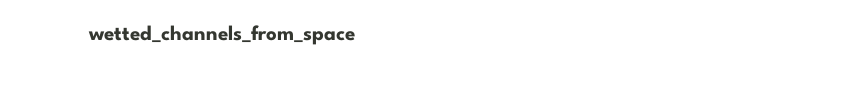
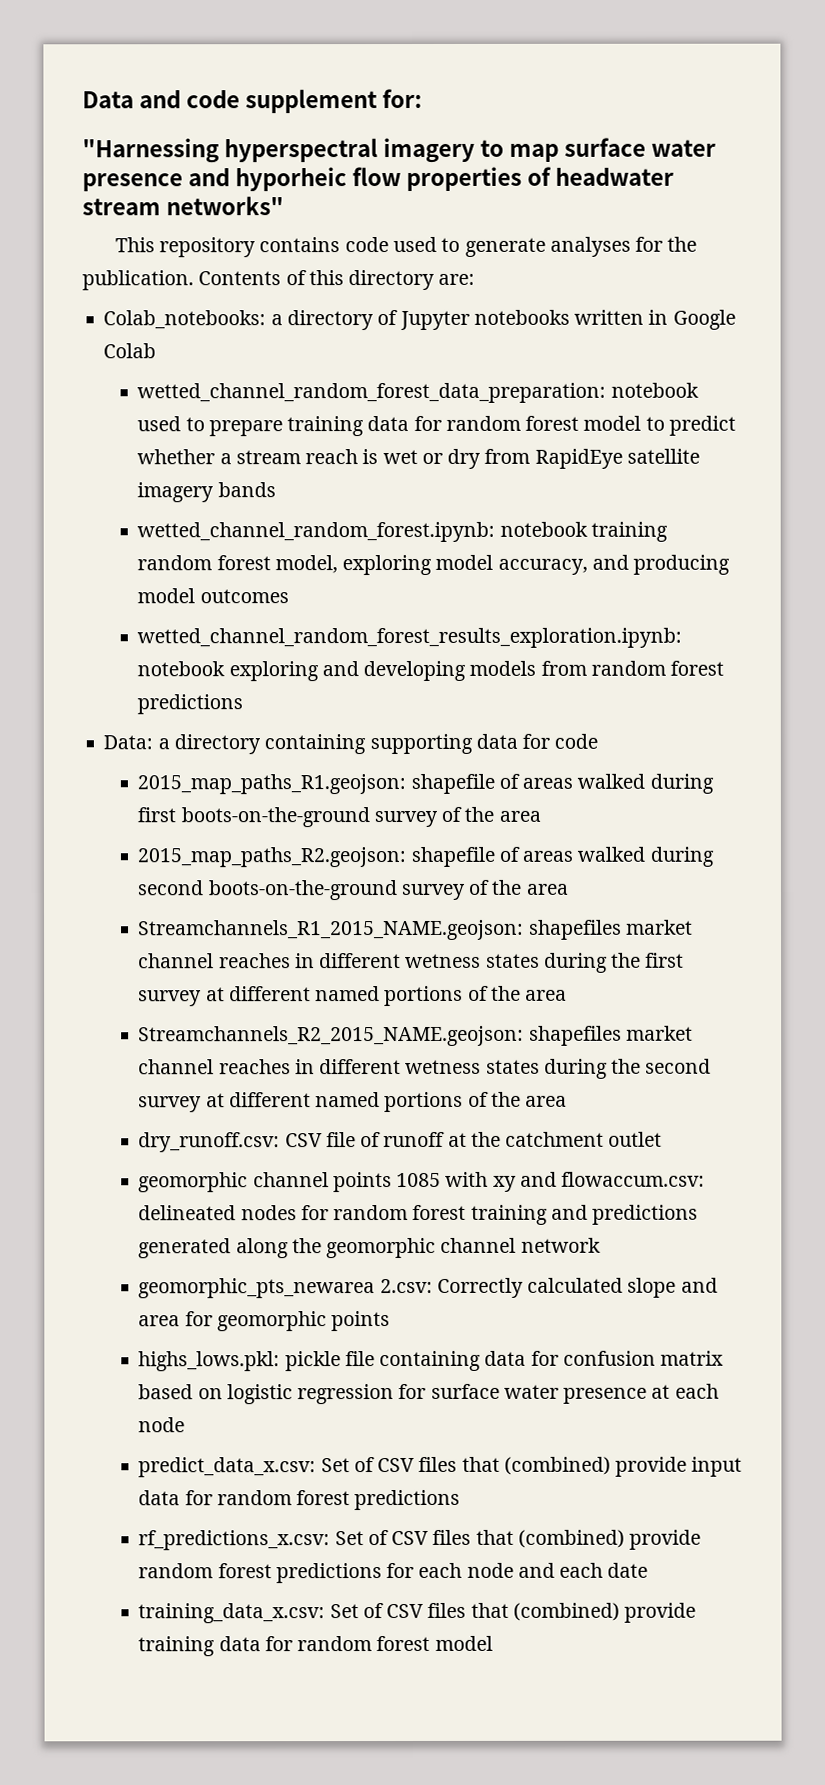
- wetted_channels_from_space
+ Data and code supplement for:
+ "Harnessing hyperspectral imagery to map surface water presence and hyporheic flow properties of headwater stream networks"
+ This repository contains code used to generate analyses for the publication. Contents of this directory are:
+ Colab_notebooks: a directory of Jupyter notebooks written in Google Colab
+ wetted_channel_random_forest_data_preparation: notebook used to prepare training data for random forest model to predict whether a stream reach is wet or dry from RapidEye satellite imagery bands
+ wetted_channel_random_forest.ipynb: notebook training random forest model, exploring model accuracy, and producing model outcomes
+ wetted_channel_random_forest_results_exploration.ipynb: notebook exploring and developing models from random forest predictions
+ Data: a directory containing supporting data for code
+ 2015_map_paths_R1.geojson: shapefile of areas walked during first boots-on-the-ground survey of the area
+ 2015_map_paths_R2.geojson: shapefile of areas walked during second boots-on-the-ground survey of the area
+ Streamchannels_R1_2015_NAME.geojson: shapefiles market channel reaches in different wetness states during the first survey at different named portions of the area
+ Streamchannels_R2_2015_NAME.geojson: shapefiles market channel reaches in different wetness states during the second survey at different named portions of the area
+ dry_runoff.csv: CSV file of runoff at the catchment outlet
+ geomorphic channel points 1085 with xy and flowaccum.csv: delineated nodes for random forest training and predictions generated along the geomorphic channel network
+ geomorphic_pts_newarea 2.csv: Correctly calculated slope and area for geomorphic points
+ highs_lows.pkl: pickle file containing data for confusion matrix based on logistic regression for surface water presence at each node
+ predict_data_x.csv: Set of CSV files that (combined) provide input data for random forest predictions
+ rf_predictions_x.csv: Set of CSV files that (combined) provide random forest predictions for each node and each date
+ training_data_x.csv: Set of CSV files that (combined) provide training data for random forest model

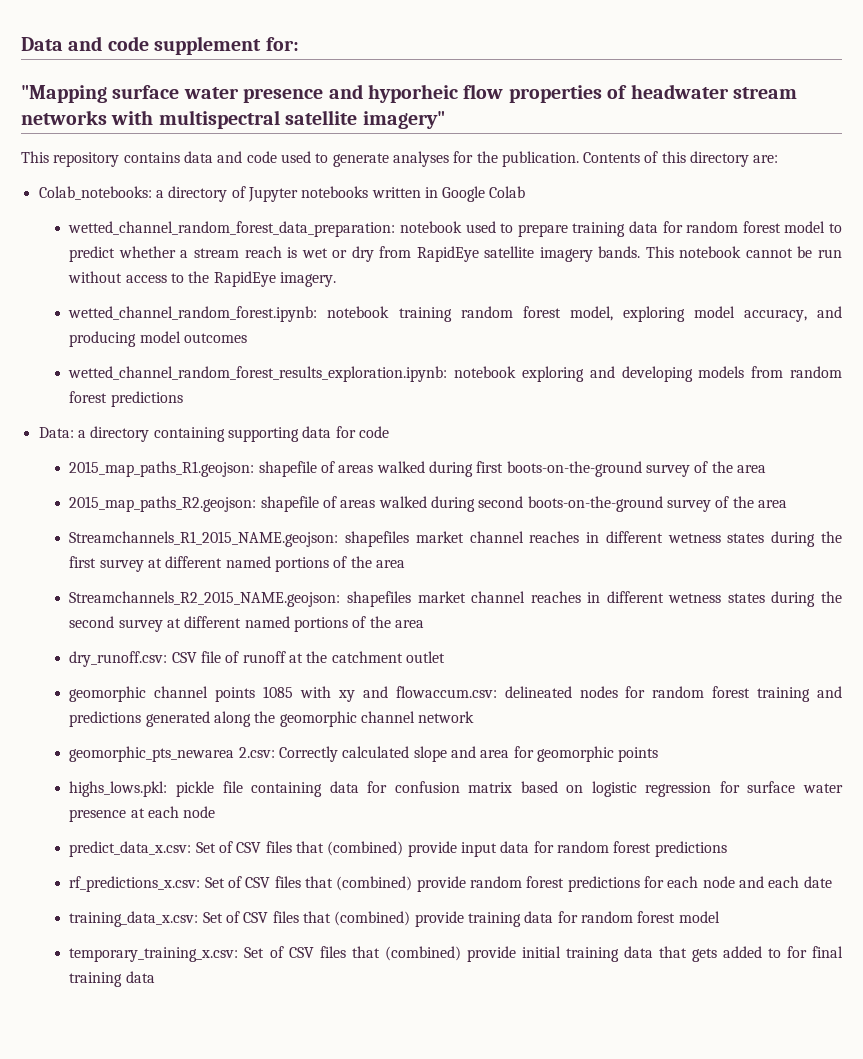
- "Harnessing hyperspectral imagery to map surface water presence and hyporheic flow properties of headwater stream networks"
+ "Mapping surface water presence and hyporheic flow properties of headwater stream networks with multispectral satellite imagery"
- This repository contains code used to generate analyses for the publication.
+ This repository contains data and code used to generate analyses for the publication.
- wetted_channel_random_forest_data_preparation: notebook used to prepare training data for random forest model to predict whether a stream reach is wet or dry from RapidEye satellite imagery bands
+ wetted_channel_random_forest_data_preparation: notebook used to prepare training data for random forest model to predict whether a stream reach is wet or dry from RapidEye satellite imagery bands. This notebook cannot be run without access to the RapidEye imagery.
+ temporary_training_x.csv: Set of CSV files that (combined) provide initial training data that gets added to for final training data

